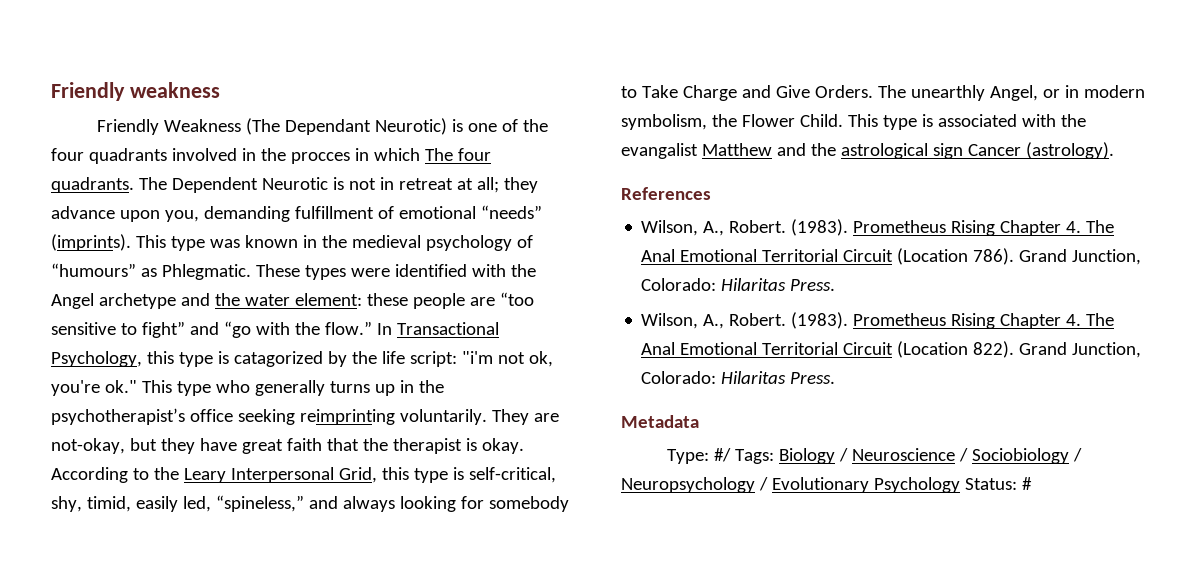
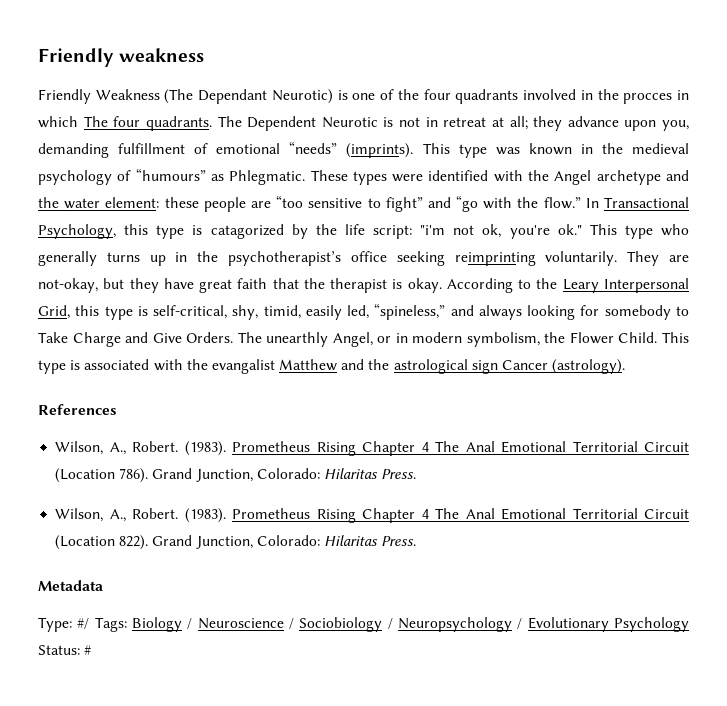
- Prometheus Rising Chapter 4. The Anal Emotional Territorial Circuit (Location 786).
+ Prometheus Rising Chapter 4 The Anal Emotional Territorial Circuit (Location 786).
- Prometheus Rising Chapter 4. The Anal Emotional Territorial Circuit (Location 822).
+ Prometheus Rising Chapter 4 The Anal Emotional Territorial Circuit (Location 822).

